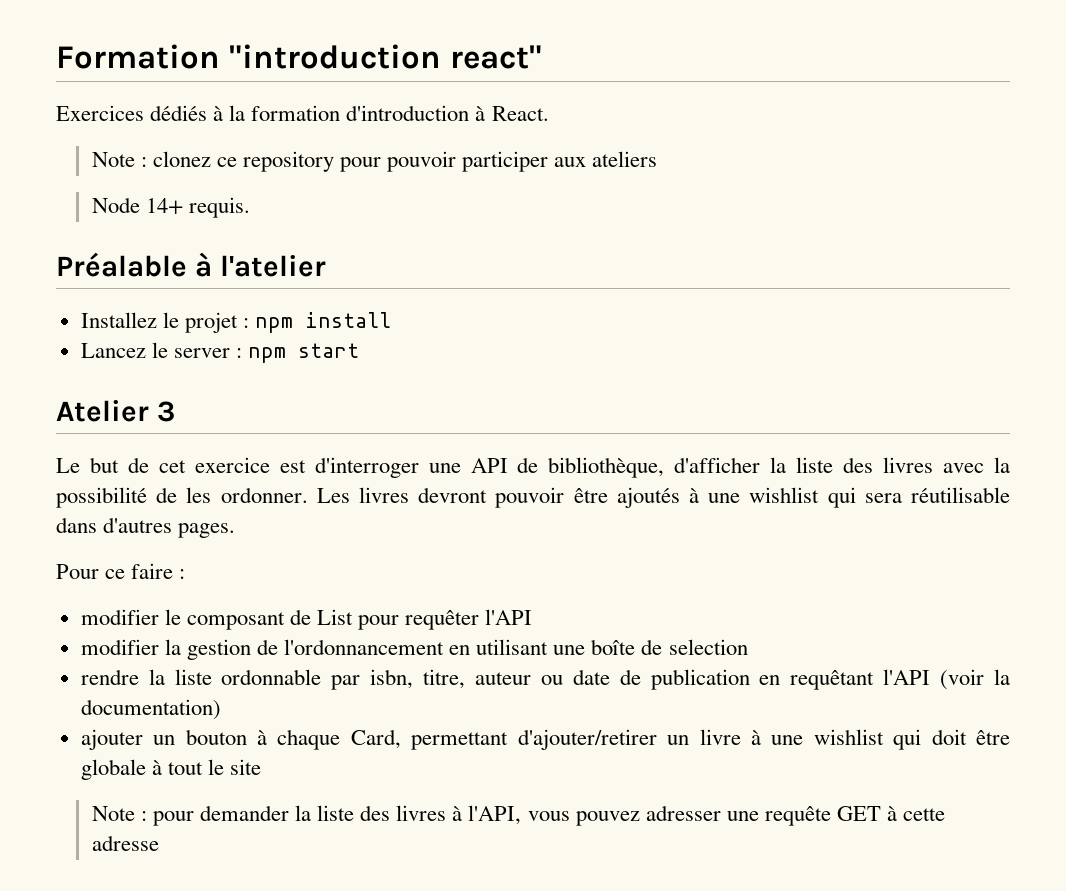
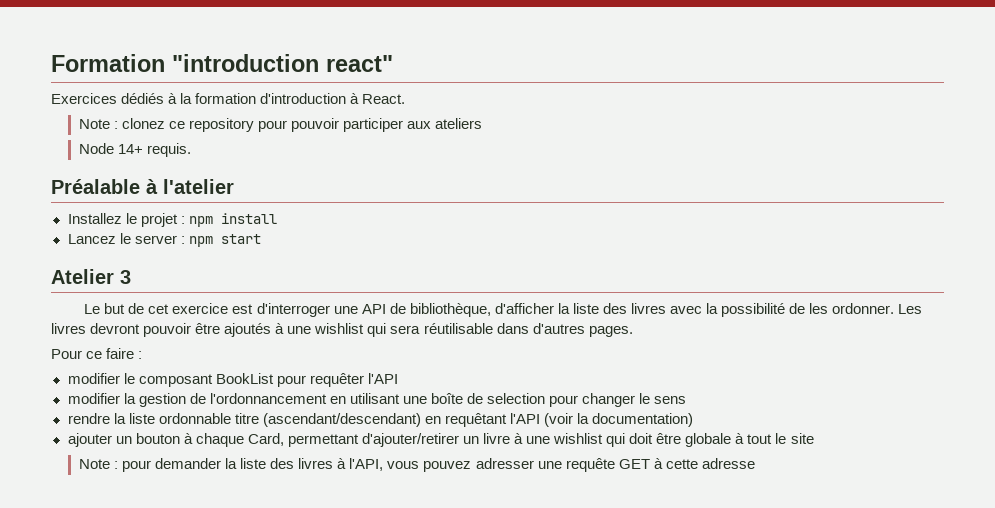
- modifier le composant de List pour requêter l'API
+ modifier le composant BookList pour requêter l'API
- modifier la gestion de l'ordonnancement en utilisant une boîte de selection
+ modifier la gestion de l'ordonnancement en utilisant une boîte de selection pour changer le sens
- rendre la liste ordonnable par isbn, titre, auteur ou date de publication en requêtant l'API (voir la documentation)
+ rendre la liste ordonnable titre (ascendant/descendant) en requêtant l'API (voir la documentation)

